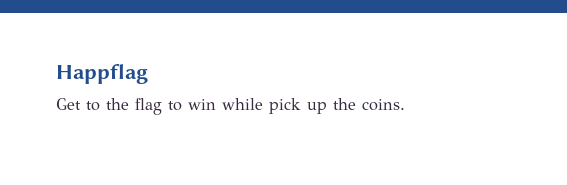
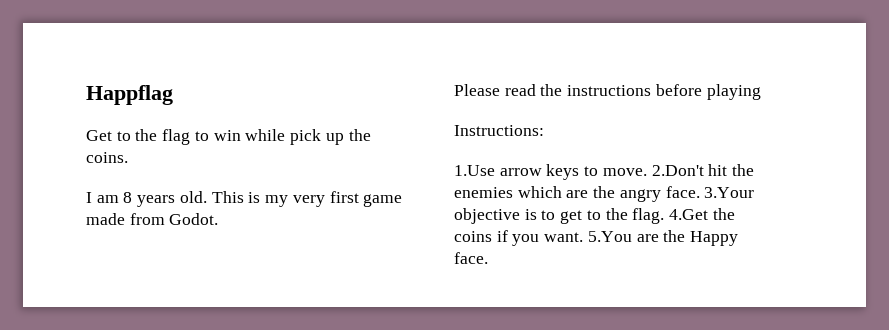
+ I am 8 years old. This is my very first game made from Godot.
+ Please read the instructions before playing
+ Instructions:
+ 1.Use arrow keys to move. 2.Don't hit the enemies which are the angry face. 3.Your objective is to get to the flag. 4.Get the coins if you want. 5.You are the Happy face.

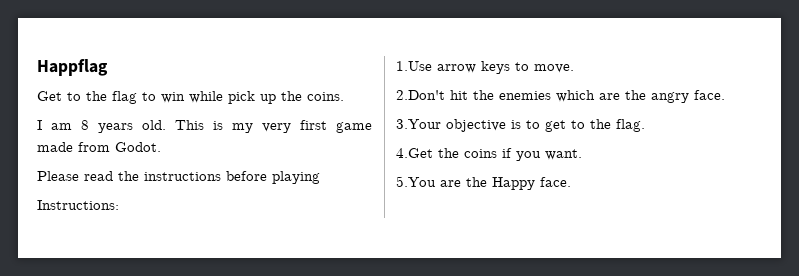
- 1.Use arrow keys to move. 2.Don't hit the enemies which are the angry face. 3.Your objective is to get to the flag. 4.Get the coins if you want. 5.You are the Happy face.
+ 1.Use arrow keys to move.
+ 2.Don't hit the enemies which are the angry face.
+ 3.Your objective is to get to the flag.
+ 4.Get the coins if you want.
+ 5.You are the Happy face.

